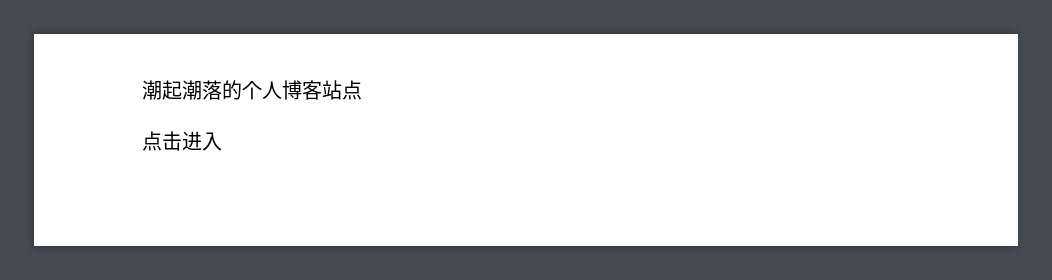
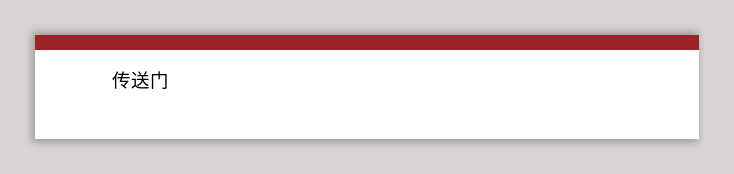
- 潮起潮落的个人博客站点
- 点击进入
+ 传送门

